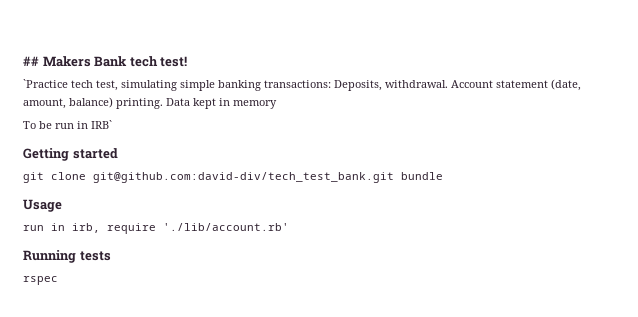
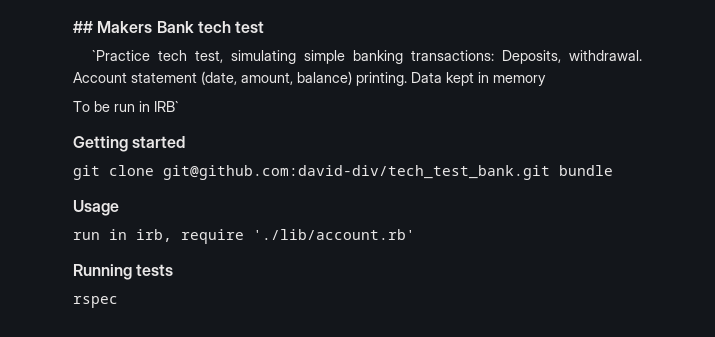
- ## Makers Bank tech test!
+ ## Makers Bank tech test

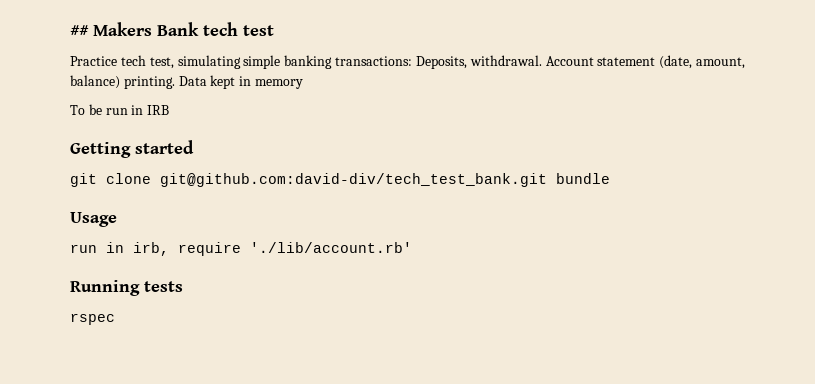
- `Practice tech test, simulating simple banking transactions: Deposits, withdrawal.
+ Practice tech test, simulating simple banking transactions: Deposits, withdrawal.
- To be run in IRB`
+ To be run in IRB

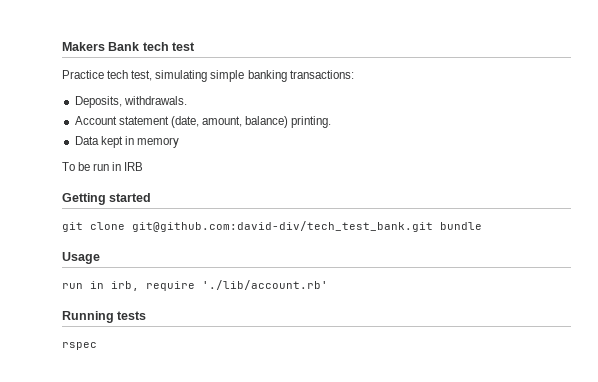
- ## Makers Bank tech test
+ Makers Bank tech test
- Practice tech test, simulating simple banking transactions: Deposits, withdrawal. Account statement (date, amount, balance) printing. Data kept in memory
+ Practice tech test, simulating simple banking transactions:
+ Deposits, withdrawals.
+ Account statement (date, amount, balance) printing.
+ Data kept in memory

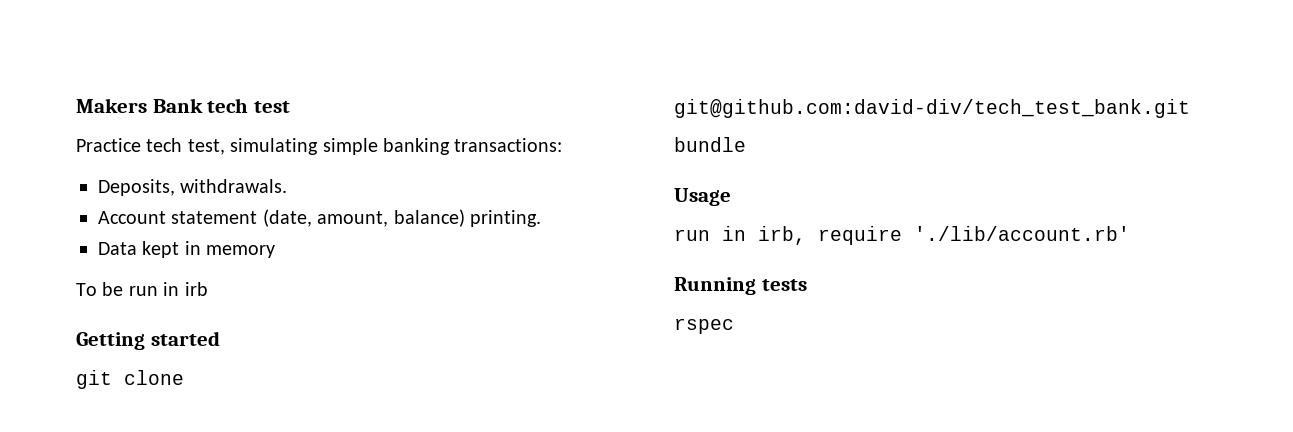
- To be run in IRB
+ To be run in irb
- git clone git@github.com:david-div/tech_test_bank.git bundle
+ git clone git@github.com:david-div/tech_test_bank.git
+ bundle

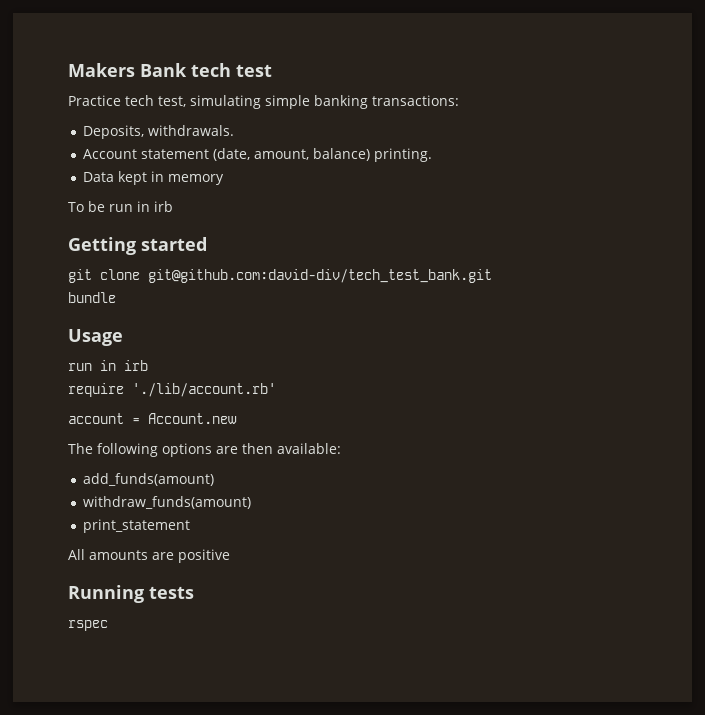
  Usage
- run in irb, require './lib/account.rb'
+ run in irb
+ require './lib/account.rb'
+ account = Account.new
+ The following options are then available:
+ add_funds(amount)
+ withdraw_funds(amount)
+ print_statement
+ All amounts are positive

